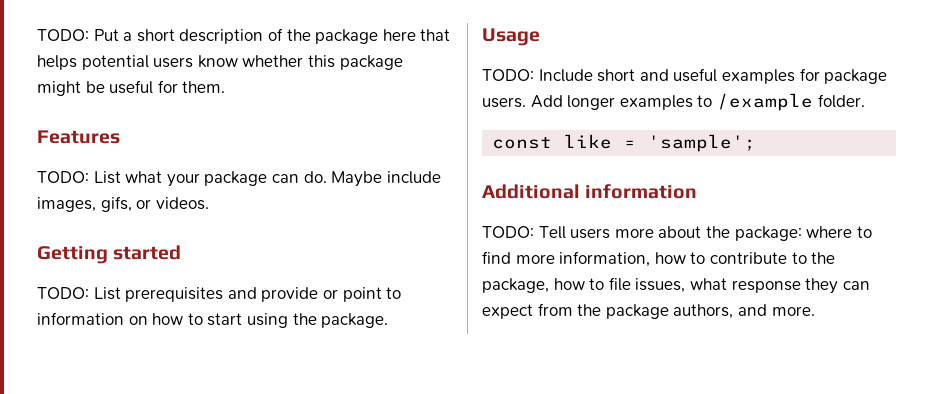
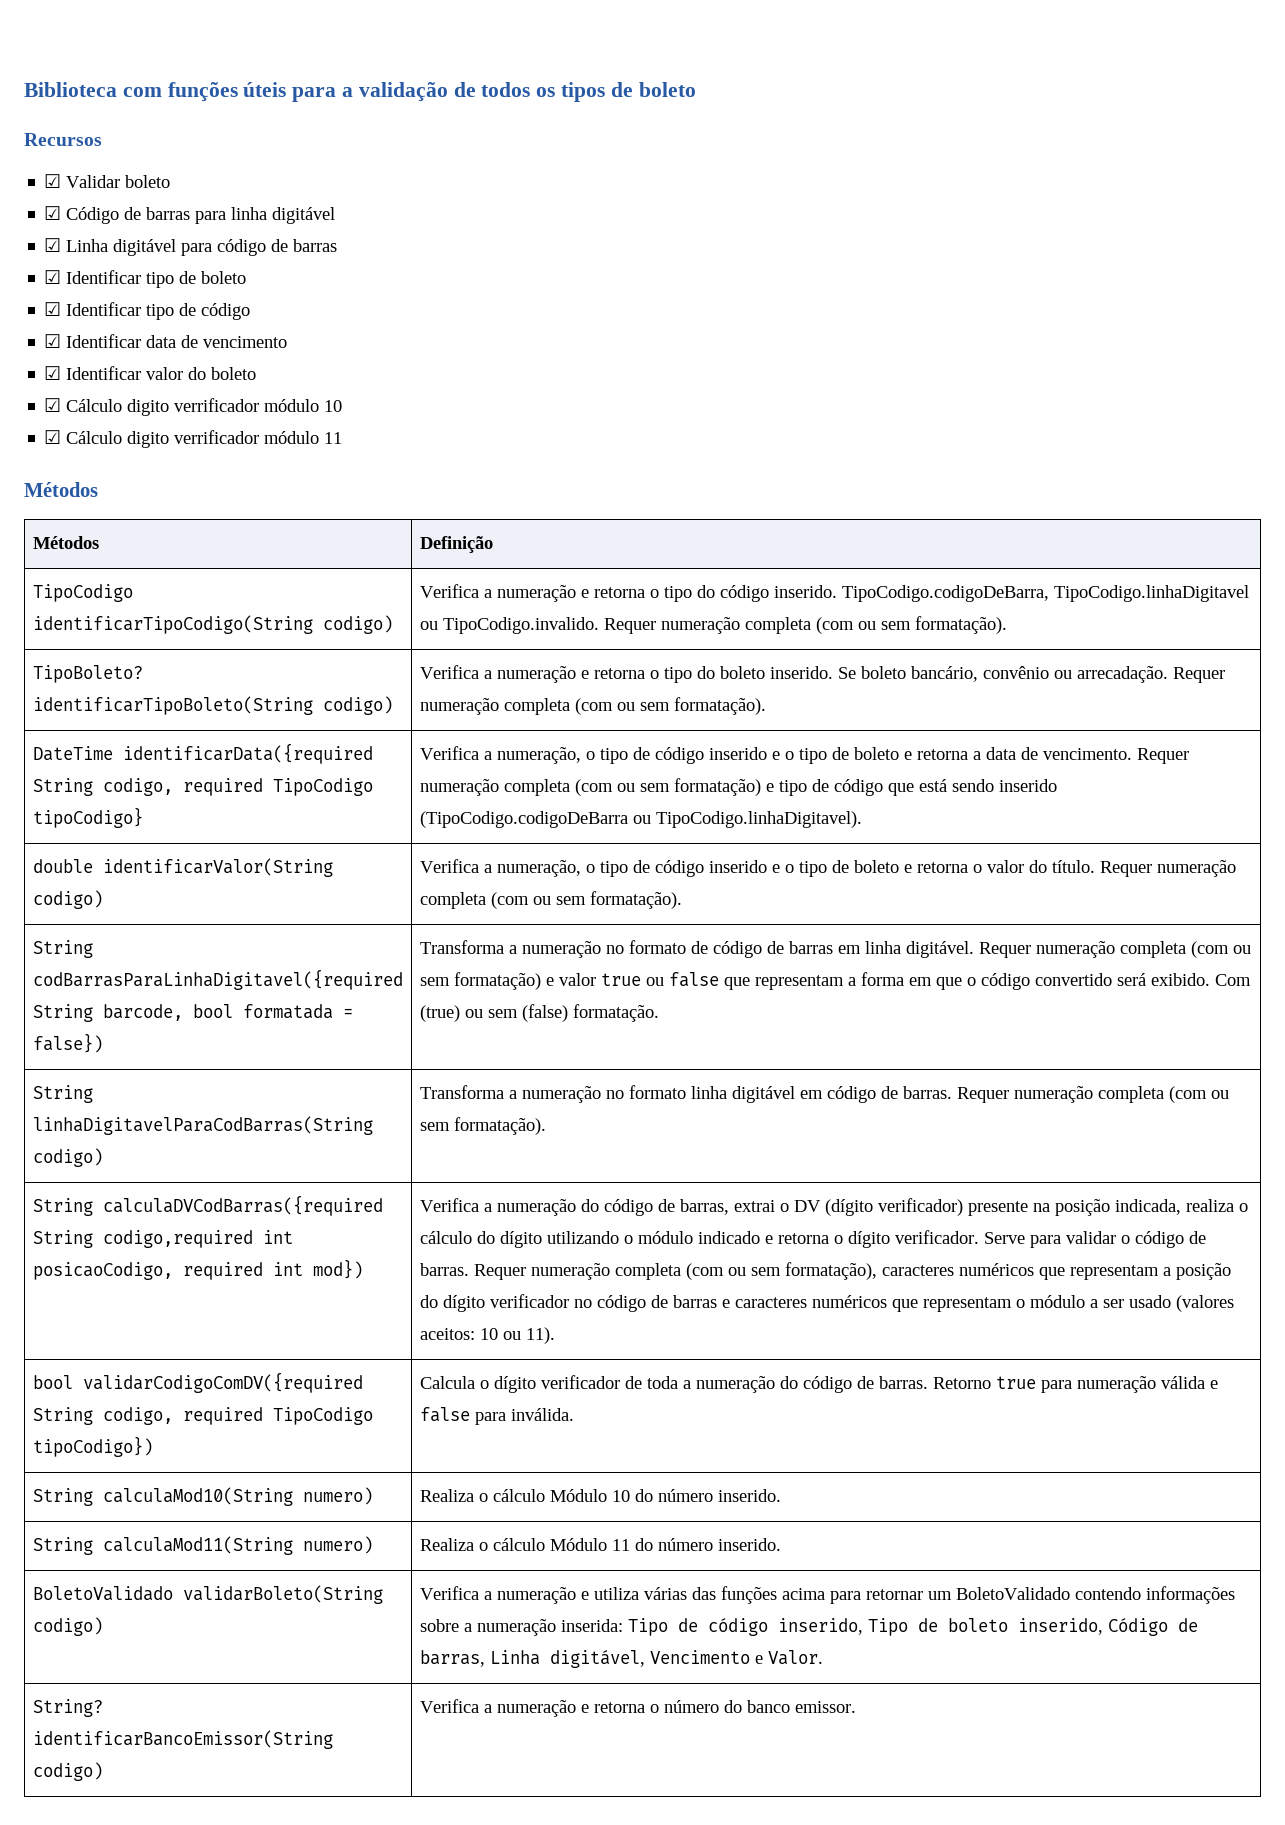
- TODO: Put a short description of the package here that helps potential users know whether this package might be useful for them.
- Features
- TODO: List what your package can do. Maybe include images, gifs, or videos.
- Getting started
- TODO: List prerequisites and provide or point to information on how to start using the package.
- Usage
- TODO: Include short and useful examples for package users. Add longer examples to /example folder.
- const like = 'sample';
- Additional information
- TODO: Tell users more about the package: where to find more information, how to contribute to the package, how to file issues, what response they can expect from the package authors, and more.
+ Biblioteca com funções úteis para a validação de todos os tipos de boleto
+ Recursos
+ ☑ Validar boleto
+ ☑ Código de barras para linha digitável
+ ☑ Linha digitável para código de barras
+ ☑ Identificar tipo de boleto
+ ☑ Identificar tipo de código
+ ☑ Identificar data de vencimento
+ ☑ Identificar valor do boleto
+ ☑ Cálculo digito verrificador módulo 10
+ ☑ Cálculo digito verrificador módulo 11
+ Métodos
+ Métodos | Definição
+ TipoCodigo identificarTipoCodigo(String codigo) | Verifica a numeração e retorna o tipo do código inserido. TipoCodigo.codigoDeBarra, TipoCodigo.linhaDigitavel ou TipoCodigo.invalido. Requer numeração completa (com ou sem formatação).
+ TipoBoleto? identificarTipoBoleto(String codigo) | Verifica a numeração e retorna o tipo do boleto inserido. Se boleto bancário, convênio ou arrecadação. Requer numeração completa (com ou sem formatação).
+ DateTime identificarData({required String codigo, required TipoCodigo tipoCodigo} | Verifica a numeração, o tipo de código inserido e o tipo de boleto e retorna a data de vencimento. Requer numeração completa (com ou sem formatação) e tipo de código que está sendo inserido (TipoCodigo.codigoDeBarra ou TipoCodigo.linhaDigitavel).
+ double identificarValor(String codigo) | Verifica a numeração, o tipo de código inserido e o tipo de boleto e retorna o valor do título. Requer numeração completa (com ou sem formatação).
+ String codBarrasParaLinhaDigitavel({required String barcode, bool formatada = false}) | Transforma a numeração no formato de código de barras em linha digitável. Requer numeração completa (com ou sem formatação) e valor true ou false que representam a forma em que o código convertido será exibido. Com (true) ou sem (false) formatação.
+ String linhaDigitavelParaCodBarras(String codigo) | Transforma a numeração no formato linha digitável em código de barras. Requer numeração completa (com ou sem formatação).
+ String calculaDVCodBarras({required String codigo,required int posicaoCodigo, required int mod}) | Verifica a numeração do código de barras, extrai o DV (dígito verificador) presente na posição indicada, realiza o cálculo do dígito utilizando o módulo indicado e retorna o dígito verificador. Serve para validar o código de barras. Requer numeração completa (com ou sem formatação), caracteres numéricos que representam a posição do dígito verificador no código de barras e caracteres numéricos que representam o módulo a ser usado (valores aceitos: 10 ou 11).
+ bool validarCodigoComDV({required String codigo, required TipoCodigo tipoCodigo}) | Calcula o dígito verificador de toda a numeração do código de barras. Retorno true para numeração válida e false para inválida.
+ String calculaMod10(String numero) | Realiza o cálculo Módulo 10 do número inserido.
+ String calculaMod11(String numero) | Realiza o cálculo Módulo 11 do número inserido.
+ BoletoValidado validarBoleto(String codigo) | Verifica a numeração e utiliza várias das funções acima para retornar um BoletoValidado contendo informações sobre a numeração inserida: Tipo de código inserido, Tipo de boleto inserido, Código de barras, Linha digitável, Vencimento e Valor.
+ String? identificarBancoEmissor(String codigo) | Verifica a numeração e retorna o número do banco emissor.

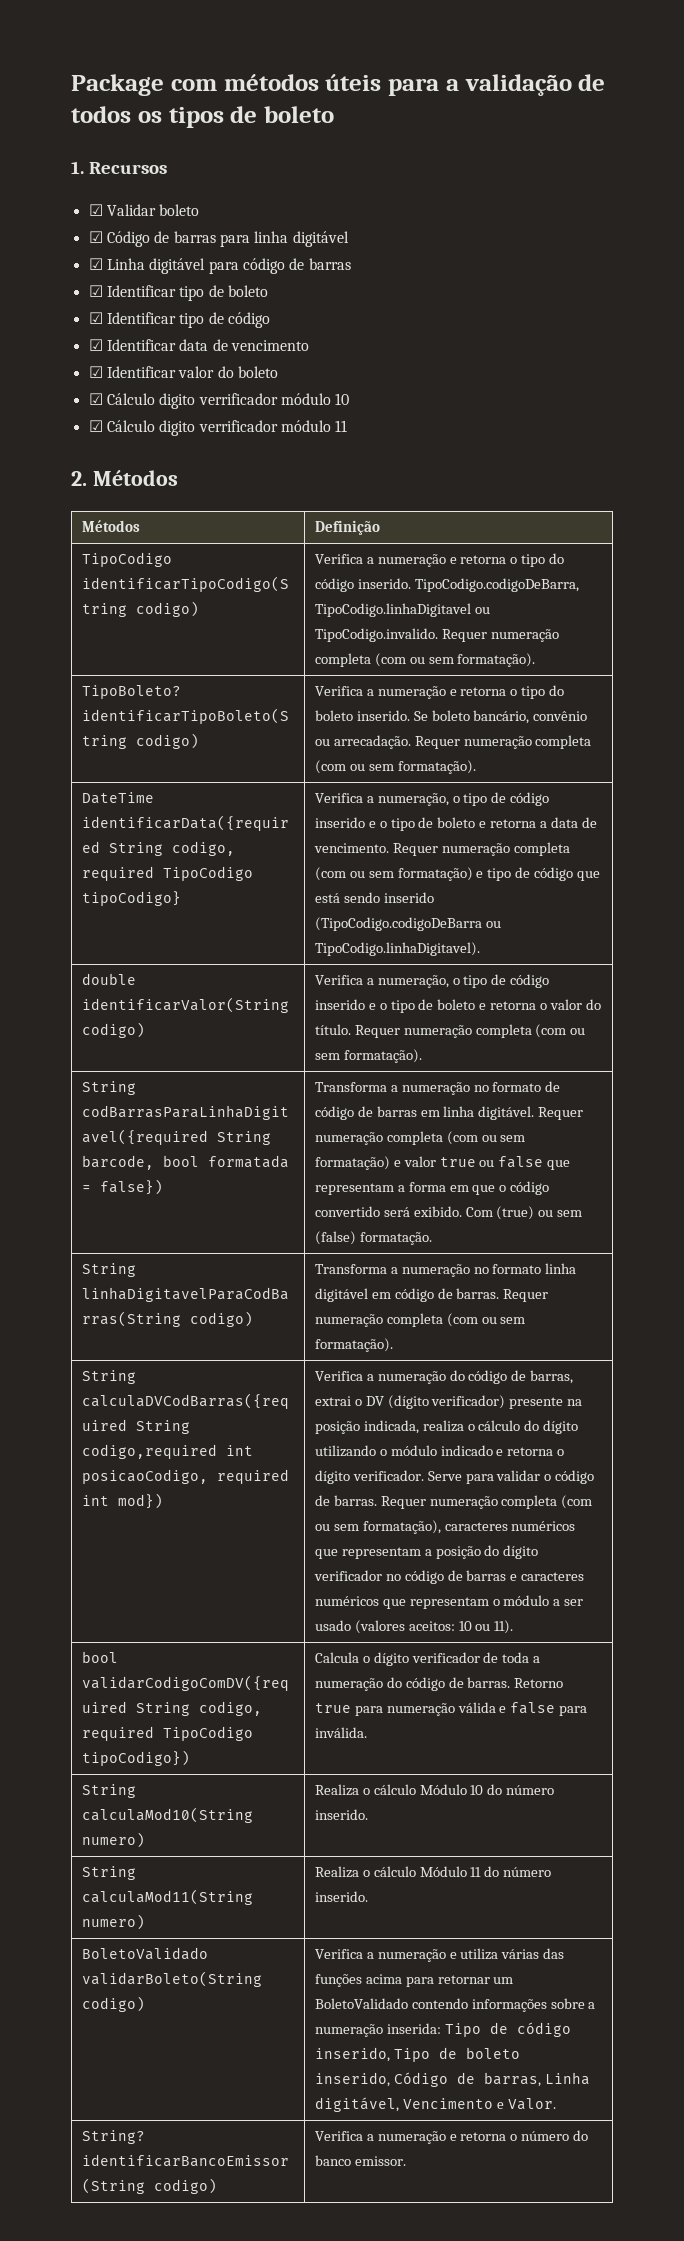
- Biblioteca com funções úteis para a validação de todos os tipos de boleto
+ Package com métodos úteis para a validação de todos os tipos de boleto
- Recursos
+ 1. Recursos
  ☑ Cálculo digito verrificador módulo 11
- Métodos
+ 2. Métodos

